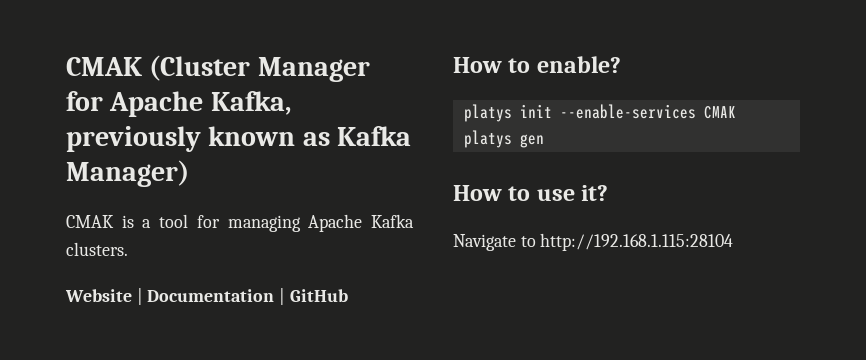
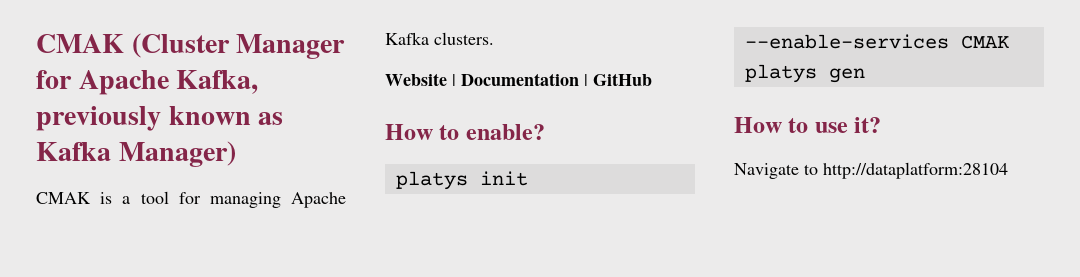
- Navigate to http://192.168.1.115:28104
+ Navigate to http://dataplatform:28104

